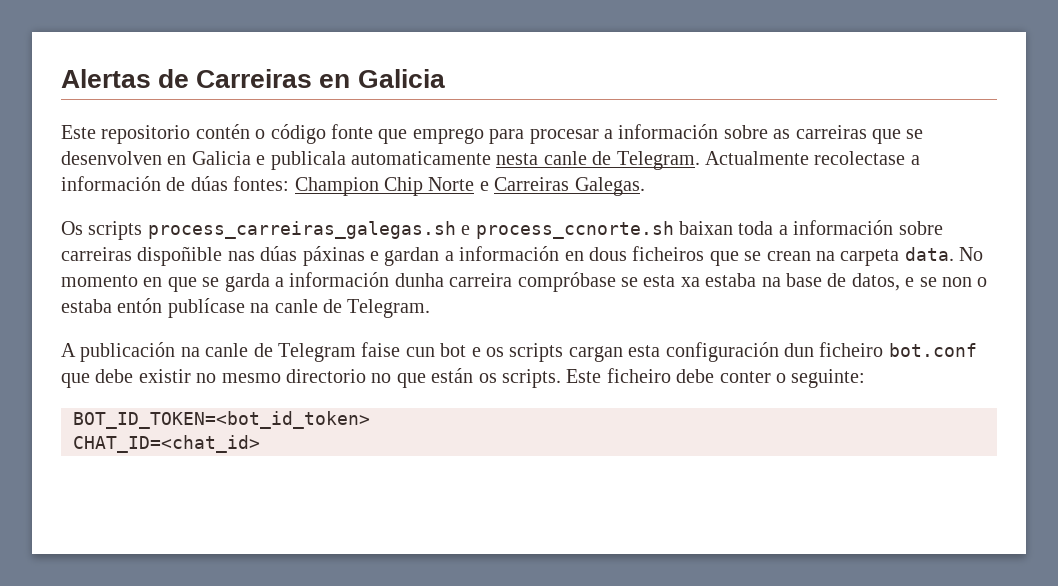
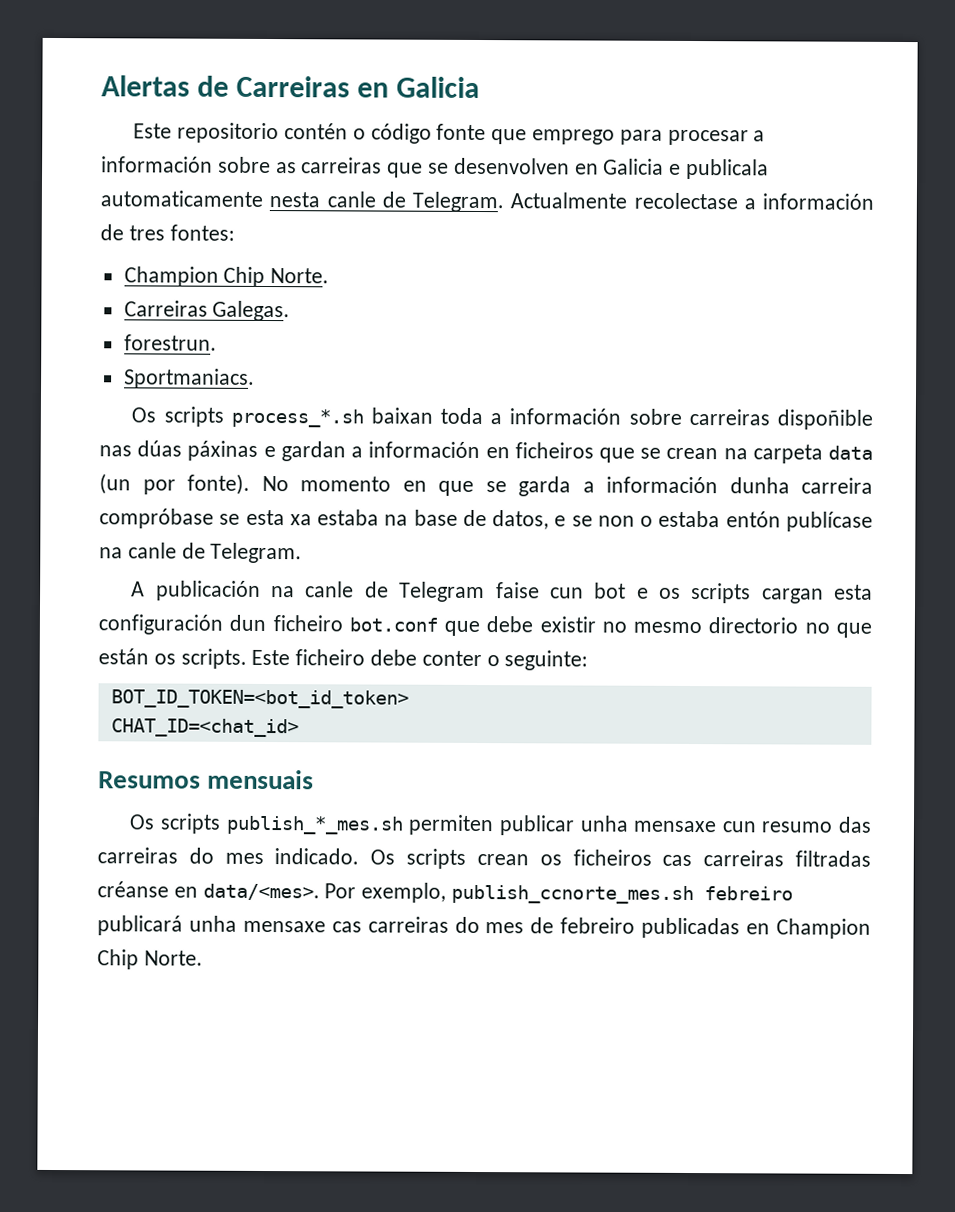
- Actualmente recolectase a información de dúas fontes: Champion Chip Norte e Carreiras Galegas.
+ Actualmente recolectase a información de tres fontes:
+ Champion Chip Norte.
+ Carreiras Galegas.
- Os scripts process_carreiras_galegas.sh e process_ccnorte.sh baixan toda a información sobre carreiras dispoñible nas dúas páxinas e gardan a información en dous ficheiros que se crean na carpeta data.
+ forestrun.
+ Sportmaniacs.
+ Os scripts process_*.sh baixan toda a información sobre carreiras dispoñible nas dúas páxinas e gardan a información en ficheiros que se crean na carpeta data (un por fonte).
+ Resumos mensuais
+ Os scripts publish_*_mes.sh permiten publicar unha mensaxe cun resumo das carreiras do mes indicado. Os scripts crean os ficheiros cas carreiras filtradas créanse en data/<mes>. Por exemplo, publish_ccnorte_mes.sh febreiro publicará unha mensaxe cas carreiras do mes de febreiro publicadas en Champion Chip Norte.

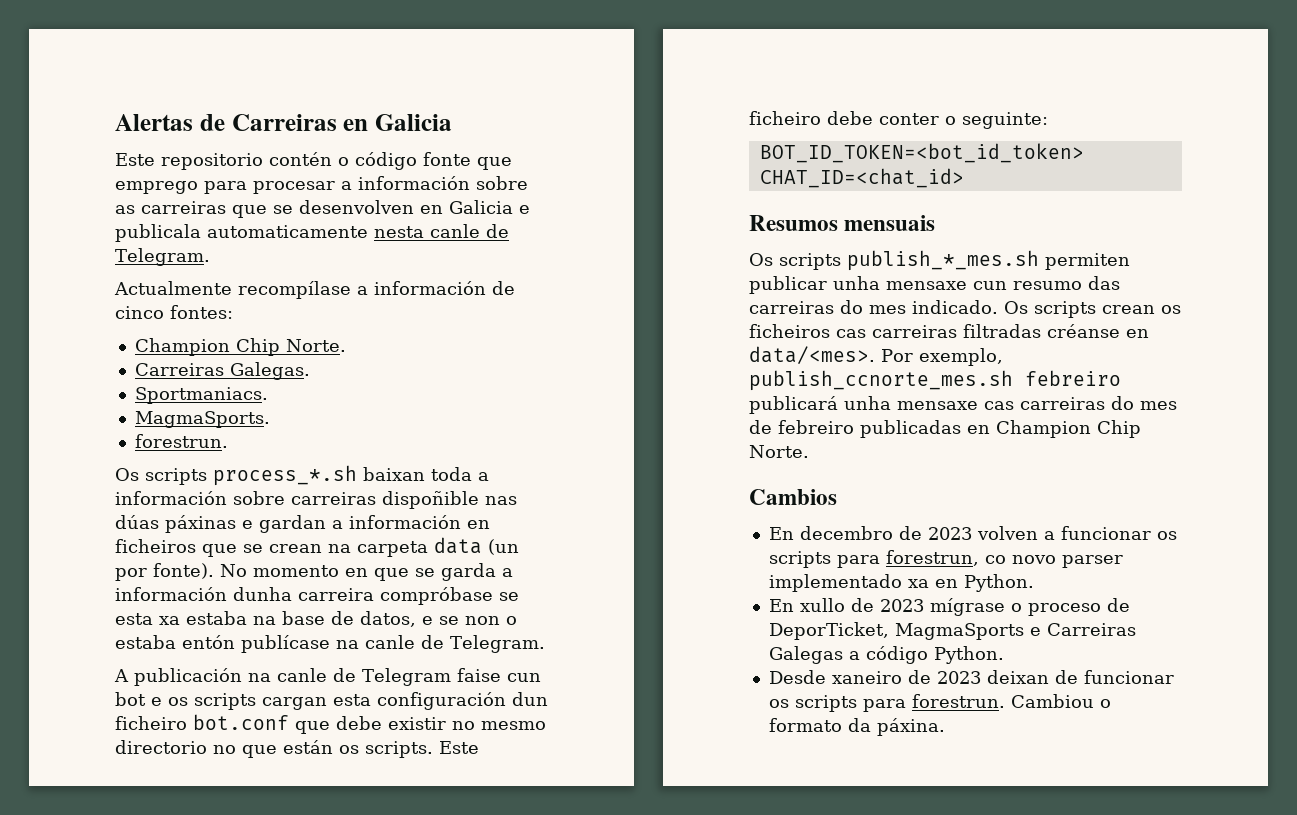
- Este repositorio contén o código fonte que emprego para procesar a información sobre as carreiras que se desenvolven en Galicia e publicala automaticamente nesta canle de Telegram. Actualmente recolectase a información de tres fontes:
+ Este repositorio contén o código fonte que emprego para procesar a información sobre as carreiras que se desenvolven en Galicia e publicala automaticamente nesta canle de Telegram.
+ Actualmente recompílase a información de cinco fontes:
+ Sportmaniacs.
+ MagmaSports.
  forestrun.
- Sportmaniacs.
+ Cambios
+ En decembro de 2023 volven a funcionar os scripts para forestrun, co novo parser implementado xa en Python.
+ En xullo de 2023 mígrase o proceso de DeporTicket, MagmaSports e Carreiras Galegas a código Python.
+ Desde xaneiro de 2023 deixan de funcionar os scripts para forestrun. Cambiou o formato da páxina.

